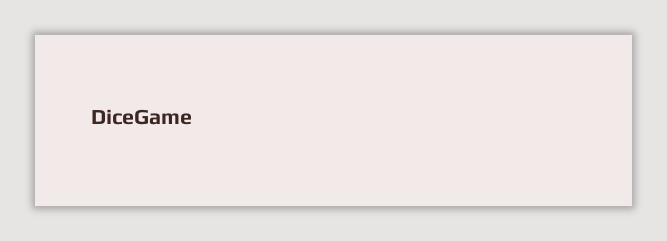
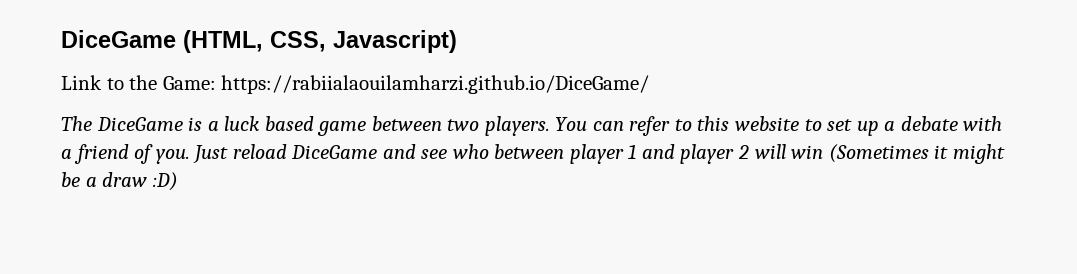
- DiceGame
+ DiceGame (HTML, CSS, Javascript)
+ Link to the Game: https://rabiialaouilamharzi.github.io/DiceGame/
+ The DiceGame is a luck based game between two players. You can refer to this website to set up a debate with a friend of you. Just reload DiceGame and see who between player 1 and player 2 will win (Sometimes it might be a draw :D)

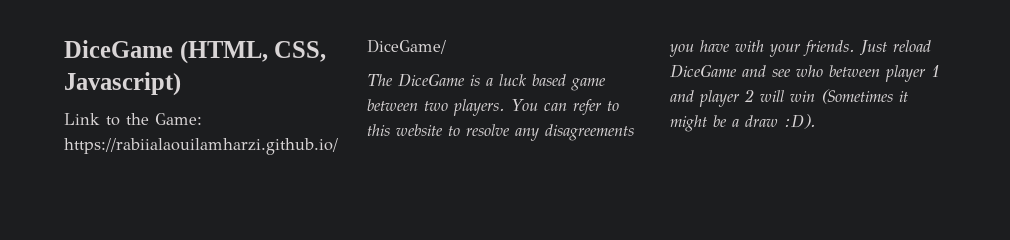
- You can refer to this website to set up a debate with a friend of you.
+ You can refer to this website to resolve any disagreements you have with your friends.
- Just reload DiceGame and see who between player 1 and player 2 will win (Sometimes it might be a draw :D)
+ Just reload DiceGame and see who between player 1 and player 2 will win (Sometimes it might be a draw :D).

